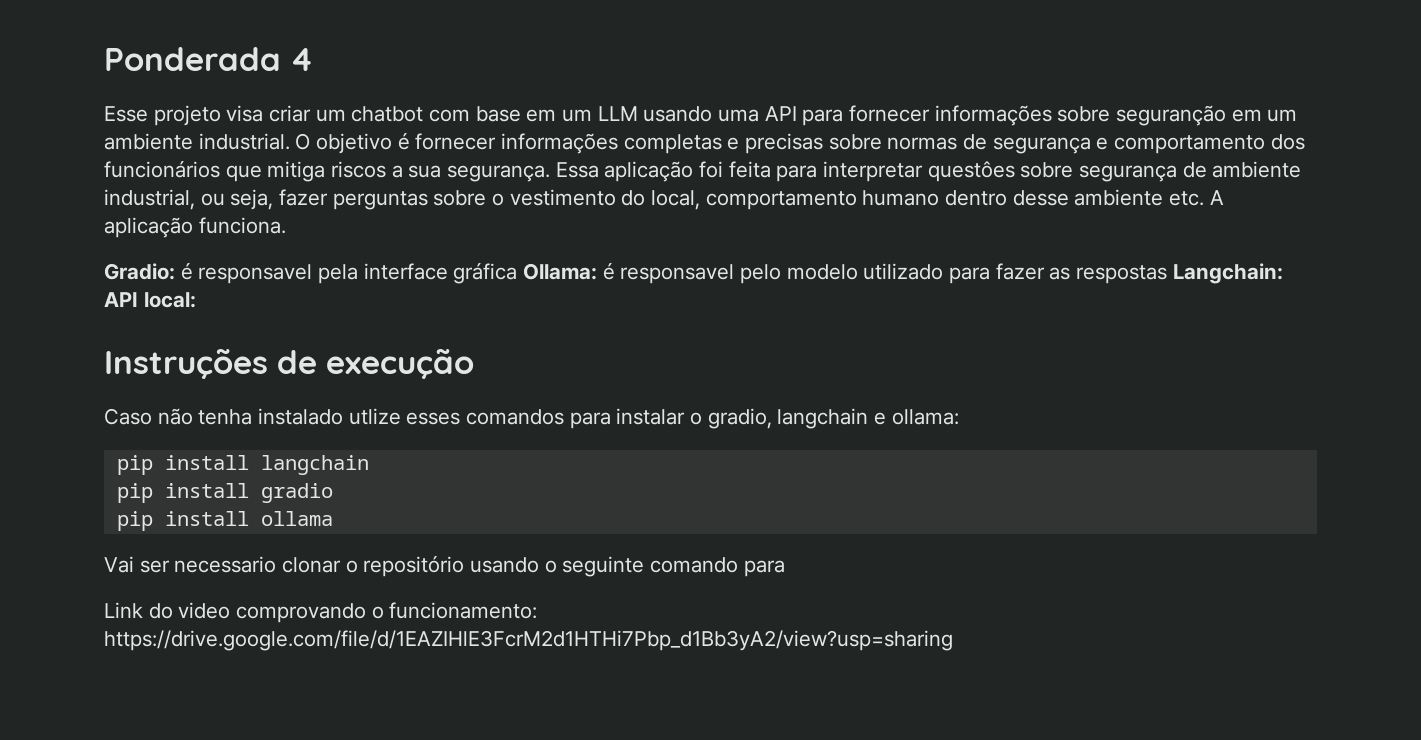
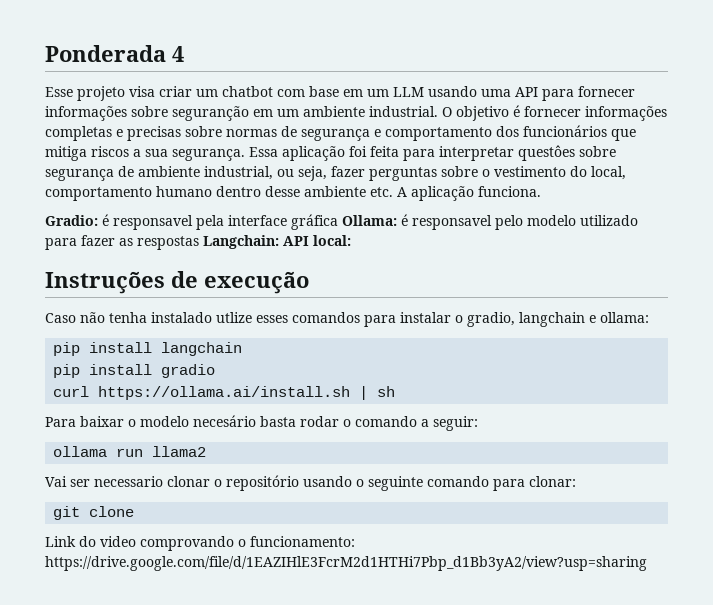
- pip install ollama
+ curl https://ollama.ai/install.sh | sh
+ Para baixar o modelo necesário basta rodar o comando a seguir:
+ ollama run llama2
- Vai ser necessario clonar o repositório usando o seguinte comando para
+ Vai ser necessario clonar o repositório usando o seguinte comando para clonar:
+ git clone

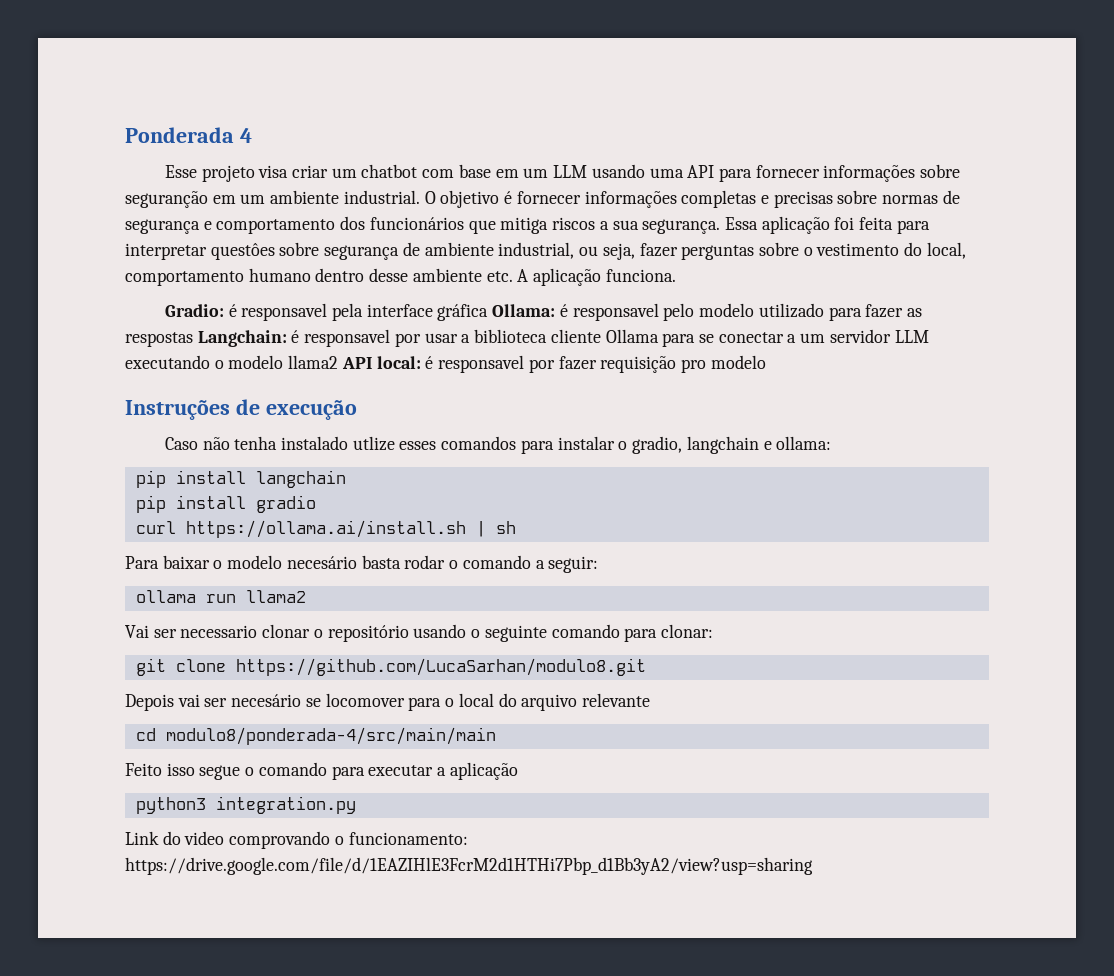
- Gradio: é responsavel pela interface gráfica Ollama: é responsavel pelo modelo utilizado para fazer as respostas Langchain: API local:
+ Gradio: é responsavel pela interface gráfica Ollama: é responsavel pelo modelo utilizado para fazer as respostas Langchain: é responsavel por usar a biblioteca cliente Ollama para se conectar a um servidor LLM executando o modelo llama2 API local: é responsavel por fazer requisição pro modelo
- git clone
+ git clone https://github.com/LucaSarhan/modulo8.git
+ Depois vai ser necesário se locomover para o local do arquivo relevante
+ cd modulo8/ponderada-4/src/main/main
+ Feito isso segue o comando para executar a aplicação
+ python3 integration.py

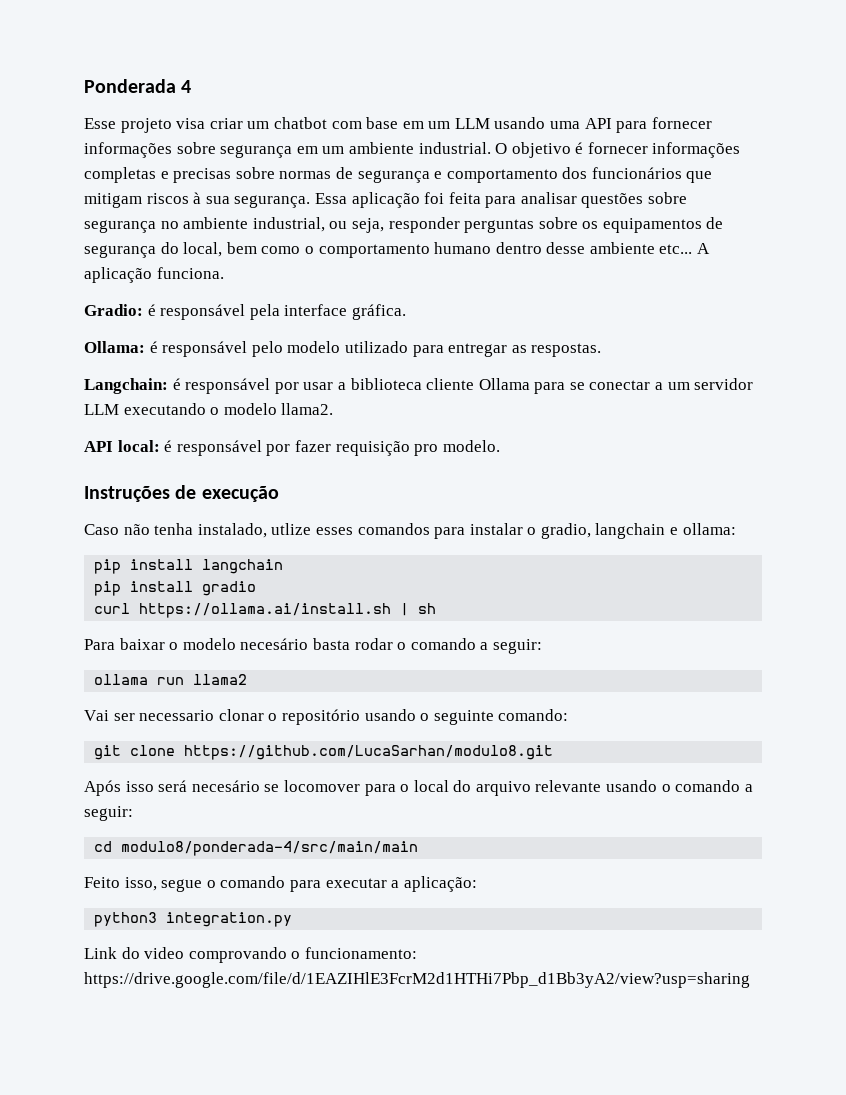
- Esse projeto visa criar um chatbot com base em um LLM usando uma API para fornecer informações sobre seguranção em um ambiente industrial.
+ Esse projeto visa criar um chatbot com base em um LLM usando uma API para fornecer informações sobre segurança em um ambiente industrial.
- O objetivo é fornecer informações completas e precisas sobre normas de segurança e comportamento dos funcionários que mitiga riscos a sua segurança.
+ O objetivo é fornecer informações completas e precisas sobre normas de segurança e comportamento dos funcionários que mitigam riscos à sua segurança.
- Essa aplicação foi feita para interpretar questôes sobre segurança de ambiente industrial, ou seja, fazer perguntas sobre o vestimento do local, comportamento humano dentro desse ambiente etc. A aplicação funciona.
+ Essa aplicação foi feita para analisar questões sobre segurança no ambiente industrial, ou seja, responder perguntas sobre os equipamentos de segurança do local, bem como o comportamento humano dentro desse ambiente etc... A aplicação funciona.
- Gradio: é responsavel pela interface gráfica Ollama: é responsavel pelo modelo utilizado para fazer as respostas Langchain: é responsavel por usar a biblioteca cliente Ollama para se conectar a um servidor LLM executando o modelo llama2 API local: é responsavel por fazer requisição pro modelo
+ Gradio: é responsável pela interface gráfica.
+ Ollama: é responsável pelo modelo utilizado para entregar as respostas.
+ Langchain: é responsável por usar a biblioteca cliente Ollama para se conectar a um servidor LLM executando o modelo llama2.
+ API local: é responsável por fazer requisição pro modelo.
- Caso não tenha instalado utlize esses comandos para instalar o gradio, langchain e ollama:
+ Caso não tenha instalado, utlize esses comandos para instalar o gradio, langchain e ollama:
- Vai ser necessario clonar o repositório usando o seguinte comando para clonar:
+ Vai ser necessario clonar o repositório usando o seguinte comando:
- Depois vai ser necesário se locomover para o local do arquivo relevante
+ Após isso será necesário se locomover para o local do arquivo relevante usando o comando a seguir:
- Feito isso segue o comando para executar a aplicação
+ Feito isso, segue o comando para executar a aplicação:

